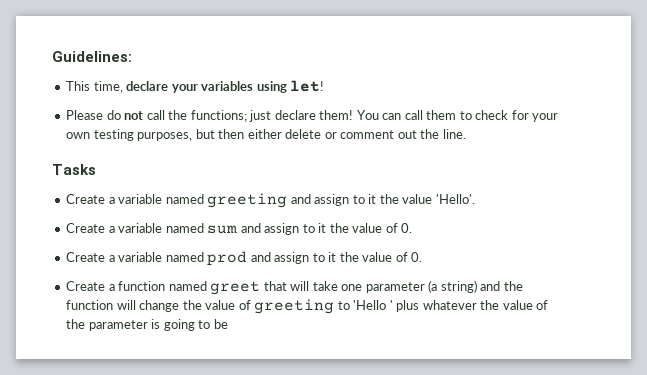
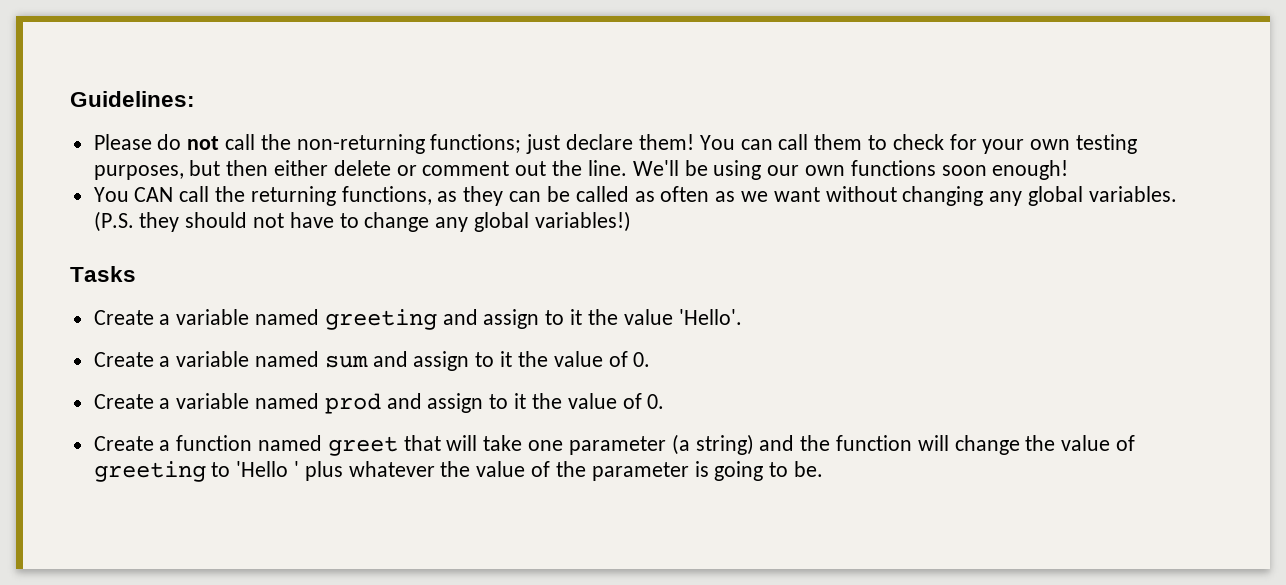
- This time, declare your variables using let!
- Please do not call the functions; just declare them!
+ Please do not call the non-returning functions; just declare them!
+ We'll be using our own functions soon enough!
+ You CAN call the returning functions, as they can be called as often as we want without changing any global variables. (P.S. they should not have to change any global variables!)
- Create a function named greet that will take one parameter (a string) and the function will change the value of greeting to 'Hello ' plus whatever the value of the parameter is going to be
+ Create a function named greet that will take one parameter (a string) and the function will change the value of greeting to 'Hello ' plus whatever the value of the parameter is going to be.

